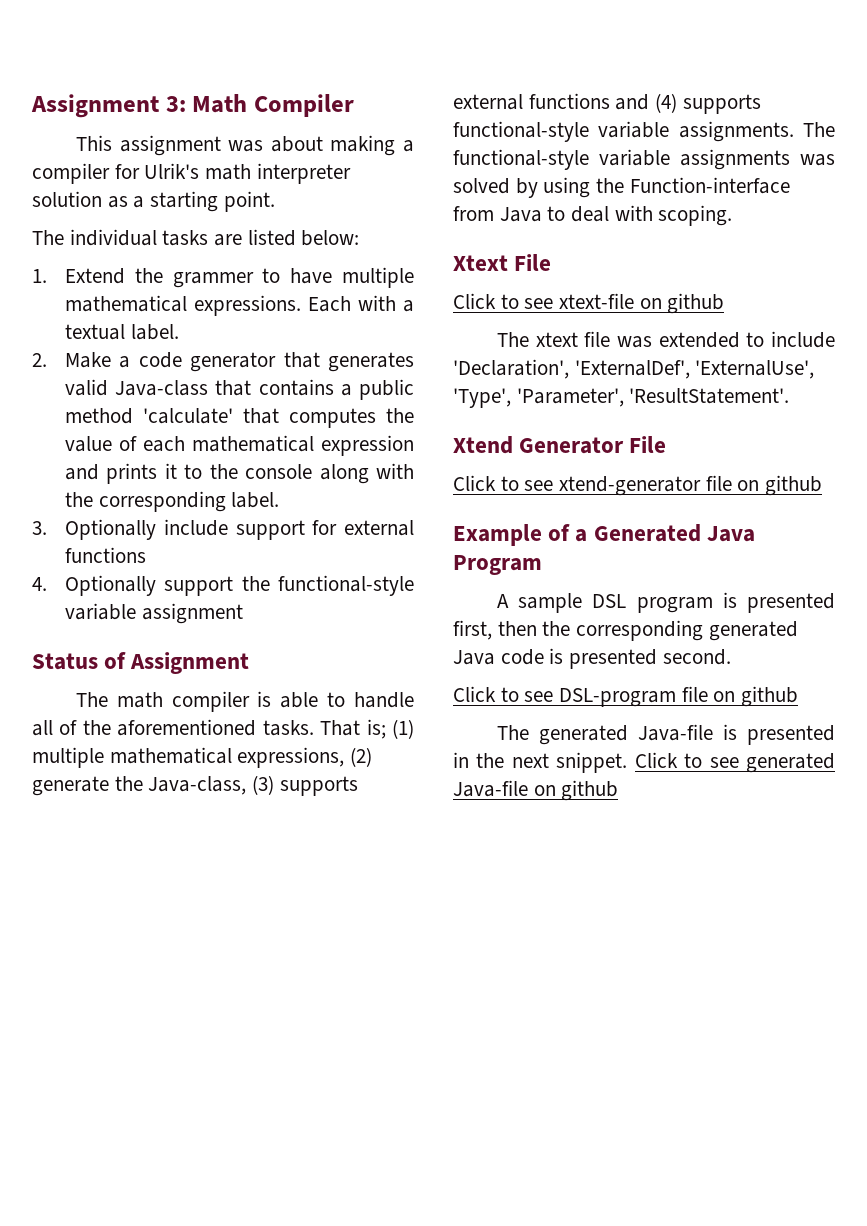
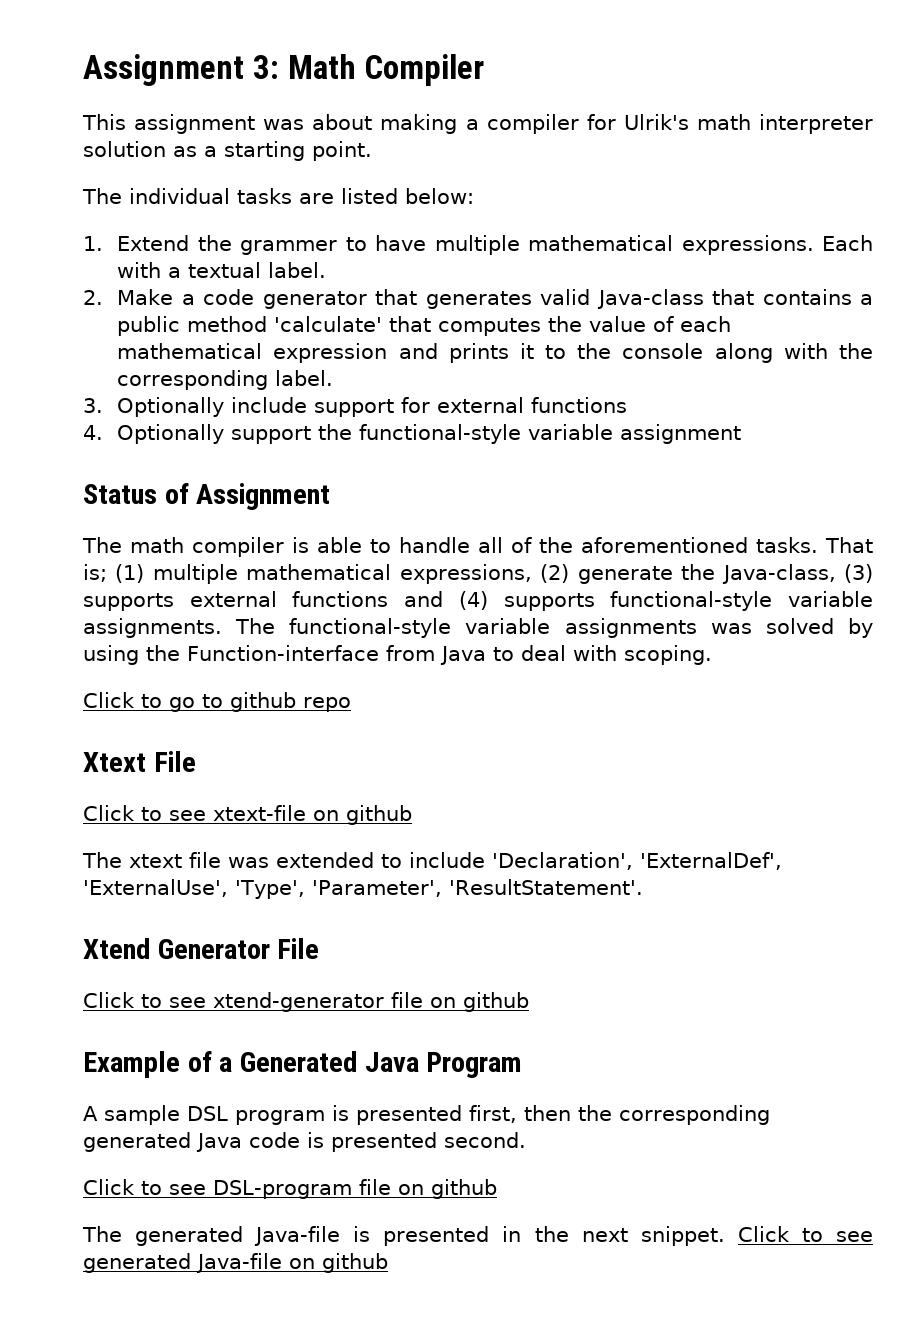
+ Click to go to github repo

